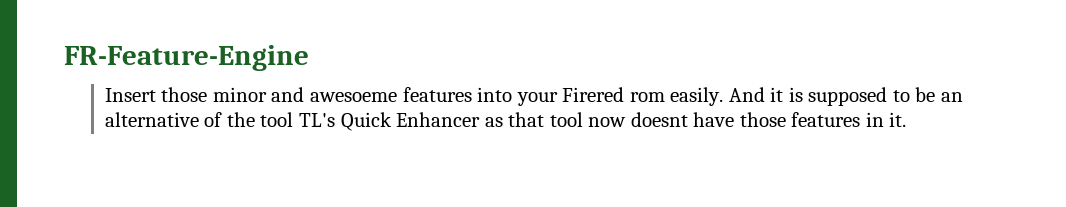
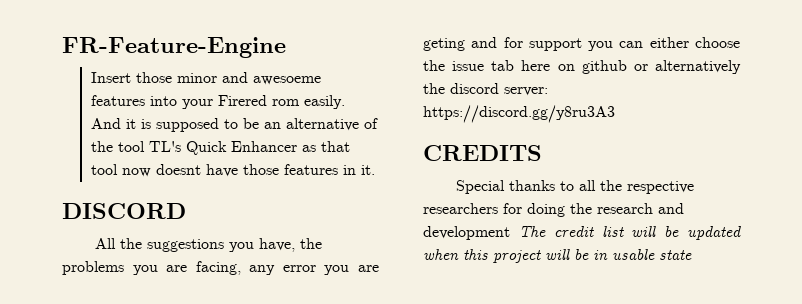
+ DISCORD
+ All the suggestions you have, the problems you are facing, any error you are geting and for support you can either choose the issue tab here on github or alternatively the discord server: https://discord.gg/y8ru3A3
+ CREDITS
+ Special thanks to all the respective researchers for doing the research and development The credit list will be updated when this project will be in usable state

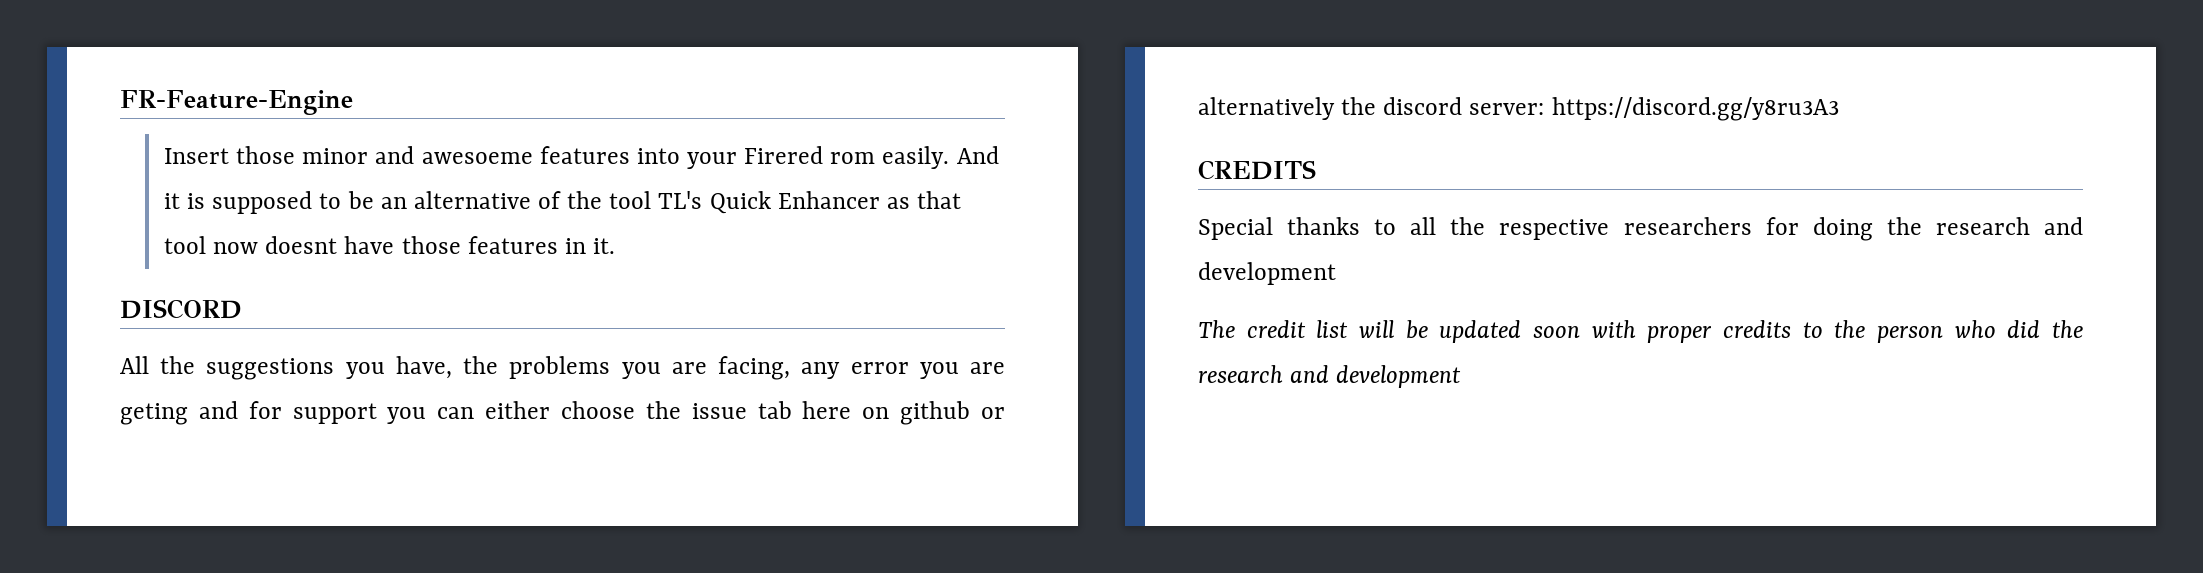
- Special thanks to all the respective researchers for doing the research and development The credit list will be updated when this project will be in usable state
+ Special thanks to all the respective researchers for doing the research and development
+ The credit list will be updated soon with proper credits to the person who did the research and development

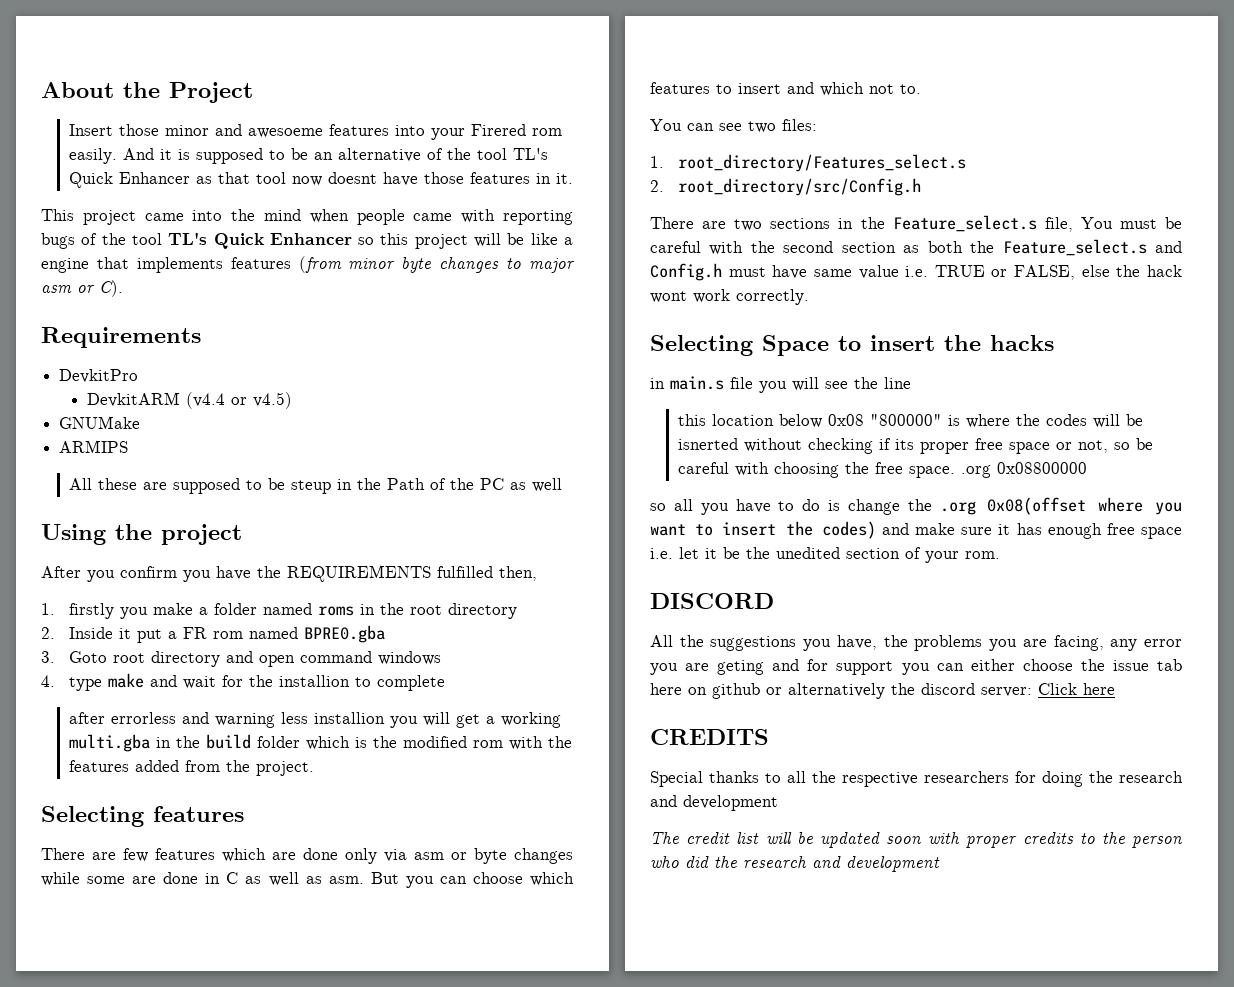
- FR-Feature-Engine
+ About the Project
+ This project came into the mind when people came with reporting bugs of the tool TL's Quick Enhancer so this project will be like a engine that implements features (from minor byte changes to major asm or C).
+ Requirements
+ DevkitPro
+ DevkitARM (v4.4 or v4.5)
+ GNUMake
+ ARMIPS
+ All these are supposed to be steup in the Path of the PC as well
+ Using the project
+ After you confirm you have the REQUIREMENTS fulfilled then,
+ 1. firstly you make a folder named roms in the root directory
+ 2. Inside it put a FR rom named BPRE0.gba
+ 3. Goto root directory and open command windows
+ 4. type make and wait for the installion to complete
+ after errorless and warning less installion you will get a working multi.gba in the build folder which is the modified rom with the features added from the project.
+ Selecting features
+ There are few features which are done only via asm or byte changes while some are done in C as well as asm. But you can choose which features to insert and which not to.
+ You can see two files:
+ 1. root_directory/Features_select.s
+ 2. root_directory/src/Config.h
+ There are two sections in the Feature_select.s file, You must be careful with the second section as both the Feature_select.s and Config.h must have same value i.e. TRUE or FALSE, else the hack wont work correctly.
+ Selecting Space to insert the hacks
+ in main.s file you will see the line
+ this location below 0x08 "800000" is where the codes will be isnerted without checking if its proper free space or not, so be careful with choosing the free space. .org 0x08800000
+ so all you have to do is change the .org 0x08(offset where you want to insert the codes) and make sure it has enough free space i.e. let it be the unedited section of your rom.
- All the suggestions you have, the problems you are facing, any error you are geting and for support you can either choose the issue tab here on github or alternatively the discord server: https://discord.gg/y8ru3A3
+ All the suggestions you have, the problems you are facing, any error you are geting and for support you can either choose the issue tab here on github or alternatively the discord server: Click here

